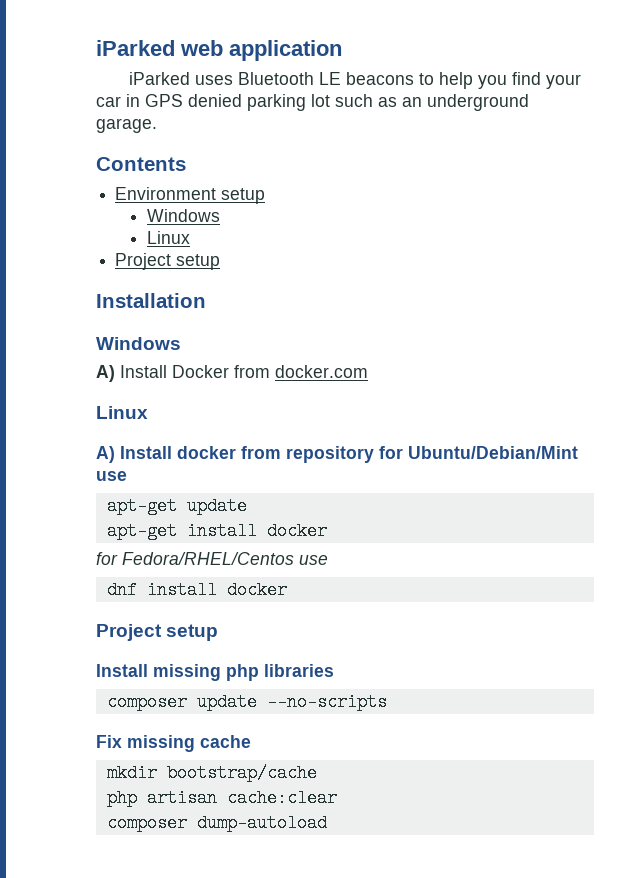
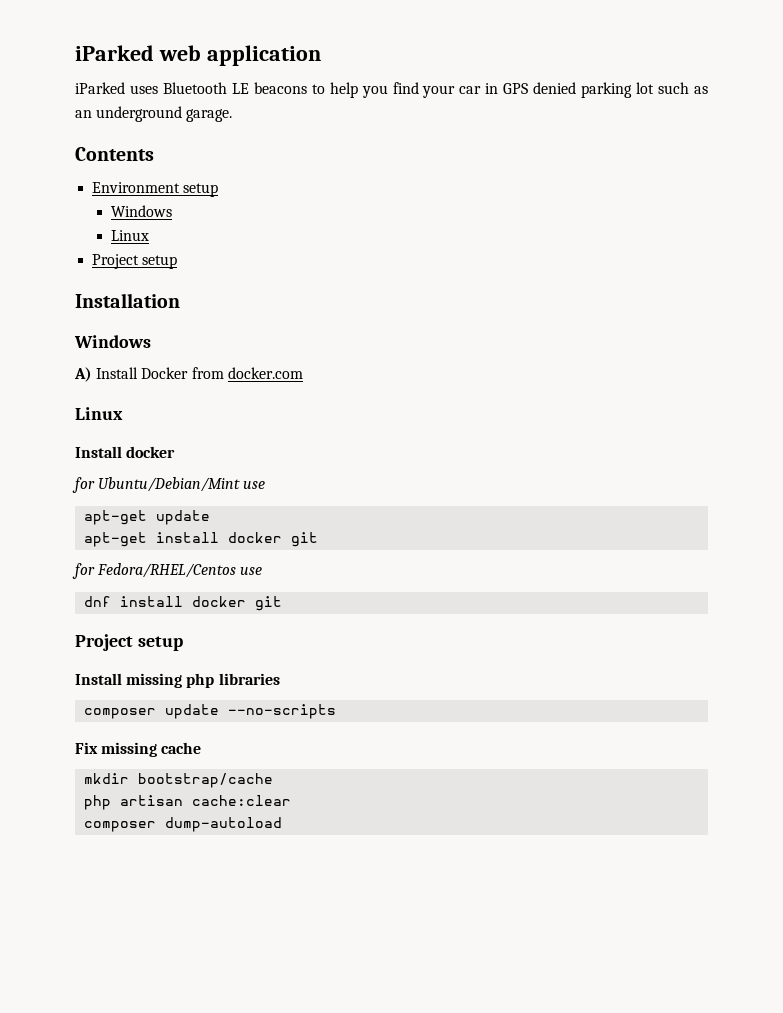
- A) Install docker from repository for Ubuntu/Debian/Mint use
+ Install docker
+ for Ubuntu/Debian/Mint use
- apt-get install docker
+ apt-get install docker git
- dnf install docker
+ dnf install docker git

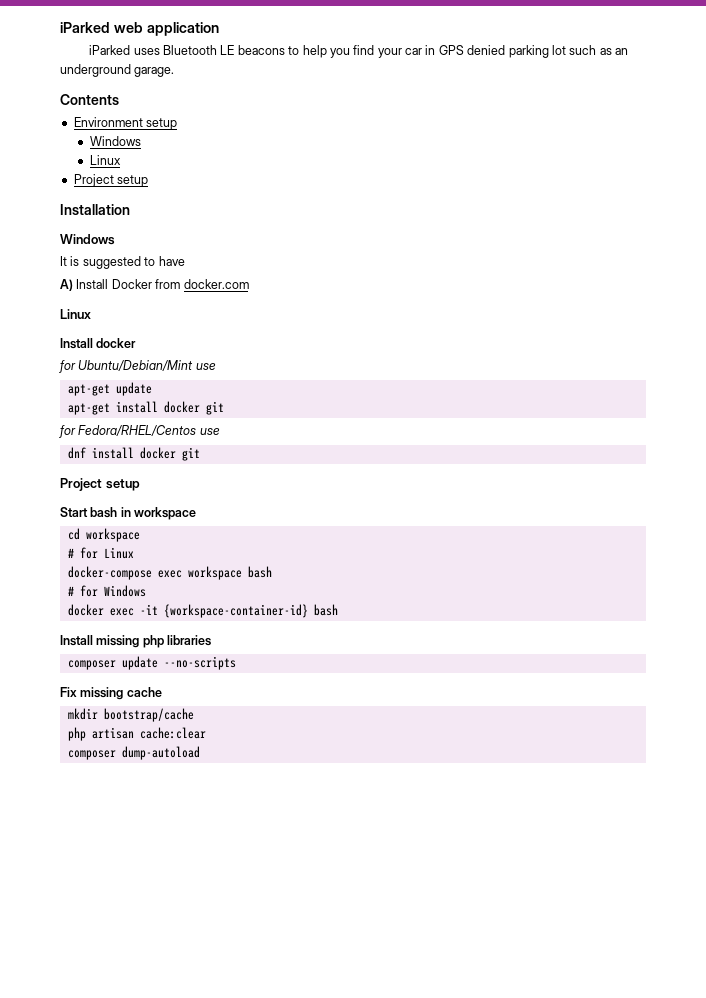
+ It is suggested to have
+ Start bash in workspace
+ cd workspace
+ # for Linux
+ docker-compose exec workspace bash
+ # for Windows
+ docker exec -it {workspace-container-id} bash

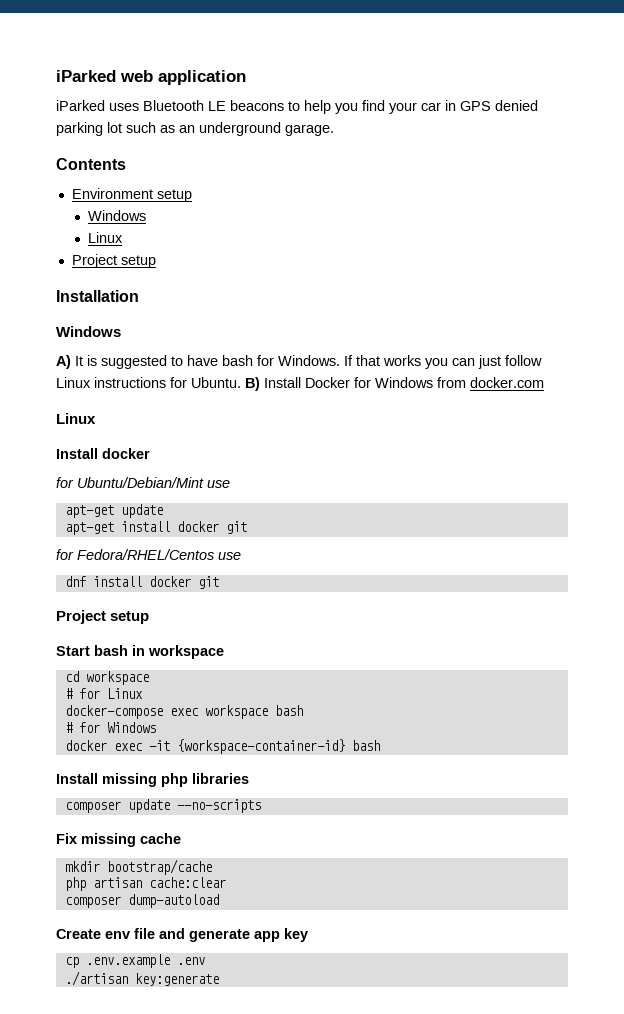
- It is suggested to have
- A) Install Docker from docker.com
+ A) It is suggested to have bash for Windows. If that works you can just follow Linux instructions for Ubuntu. B) Install Docker for Windows from docker.com
+ Create env file and generate app key
+ cp .env.example .env
+ ./artisan key:generate

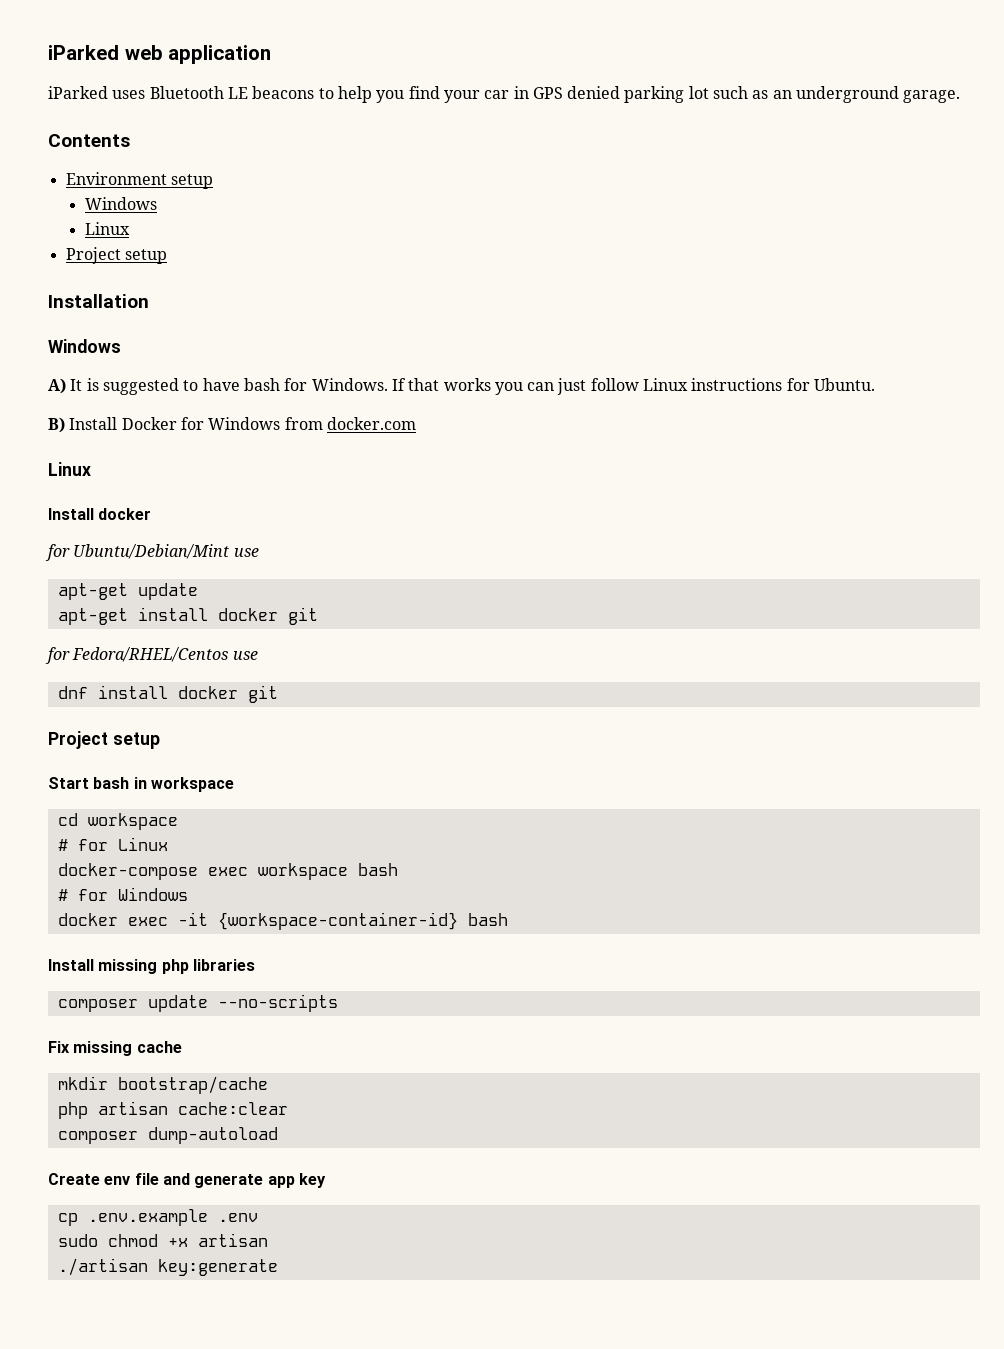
- If that works you can just follow Linux instructions for Ubuntu. B) Install Docker for Windows from docker.com
+ If that works you can just follow Linux instructions for Ubuntu.
+ B) Install Docker for Windows from docker.com
+ sudo chmod +x artisan

